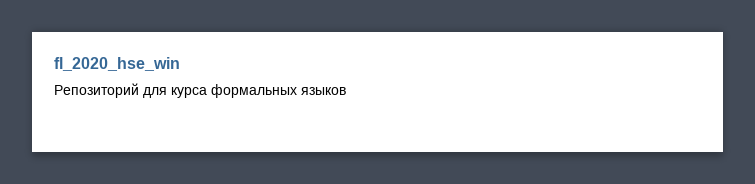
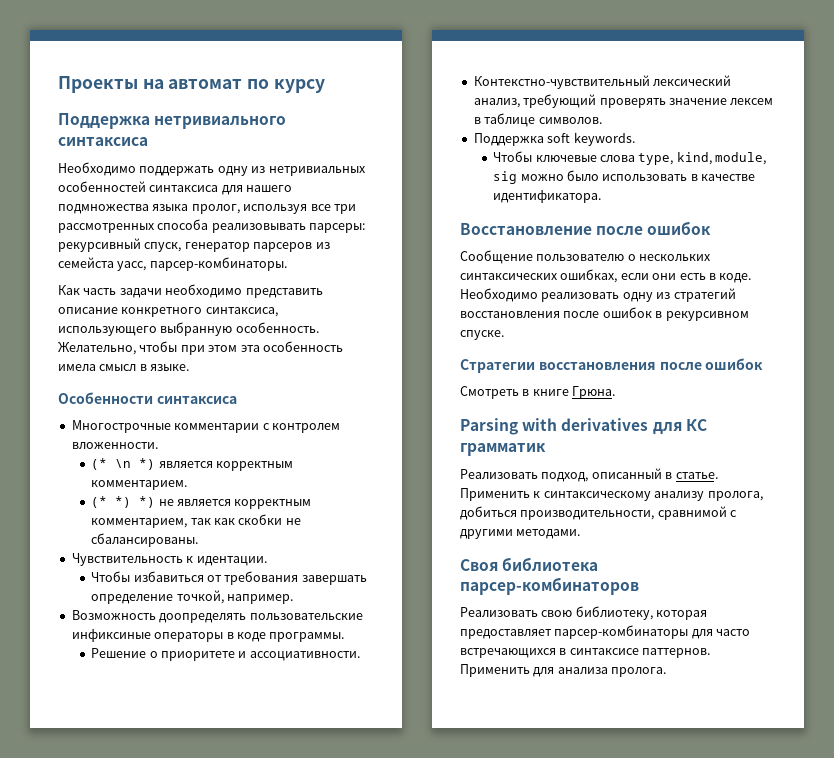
- fl_2020_hse_win
- Репозиторий для курса формальных языков
+ Проекты на автомат по курсу
+ Поддержка нетривиального синтаксиса
+ Необходимо поддержать одну из нетривиальных особенностей синтаксиса для нашего подмножества языка пролог, используя все три рассмотренных способа реализовывать парсеры: рекурсивный спуск, генератор парсеров из семейста yacc, парсер-комбинаторы.
+ Как часть задачи необходимо представить описание конкретного синтаксиса, использующего выбранную особенность. Желательно, чтобы при этом эта особенность имела смысл в языке.
+ Особенности синтаксиса
+ Многострочные комментарии с контролем вложенности.
+ (* \n *) является корректным комментарием.
+ (* *) *) не является корректным комментарием, так как скобки не сбалансированы.
+ Чувствительность к идентации.
+ Чтобы избавиться от требования завершать определение точкой, например.
+ Возможность доопределять пользовательские инфиксиные операторы в коде программы.
+ Решение о приоритете и ассоциативности.
+ Контекстно-чувствительный лексический анализ, требующий проверять значение лексем в таблице символов.
+ Поддержка soft keywords.
+ Чтобы ключевые слова type, kind, module, sig можно было использовать в качестве идентификатора.
+ Восстановление после ошибок
+ Сообщение пользователю о нескольких синтаксических ошибках, если они есть в коде. Необходимо реализовать одну из стратегий восстановления после ошибок в рекурсивном спуске.
+ Стратегии восстановления после ошибок
+ Смотреть в книге Грюна.
+ Parsing with derivatives для КС грамматик
+ Реализовать подход, описанный в статье. Применить к синтаксическому анализу пролога, добиться производительности, сравнимой с другими методами.
+ Своя библиотека парсер-комбинаторов
+ Реализовать свою библиотеку, которая предоставляет парсер-комбинаторы для часто встречающихся в синтаксисе паттернов. Применить для анализа пролога.

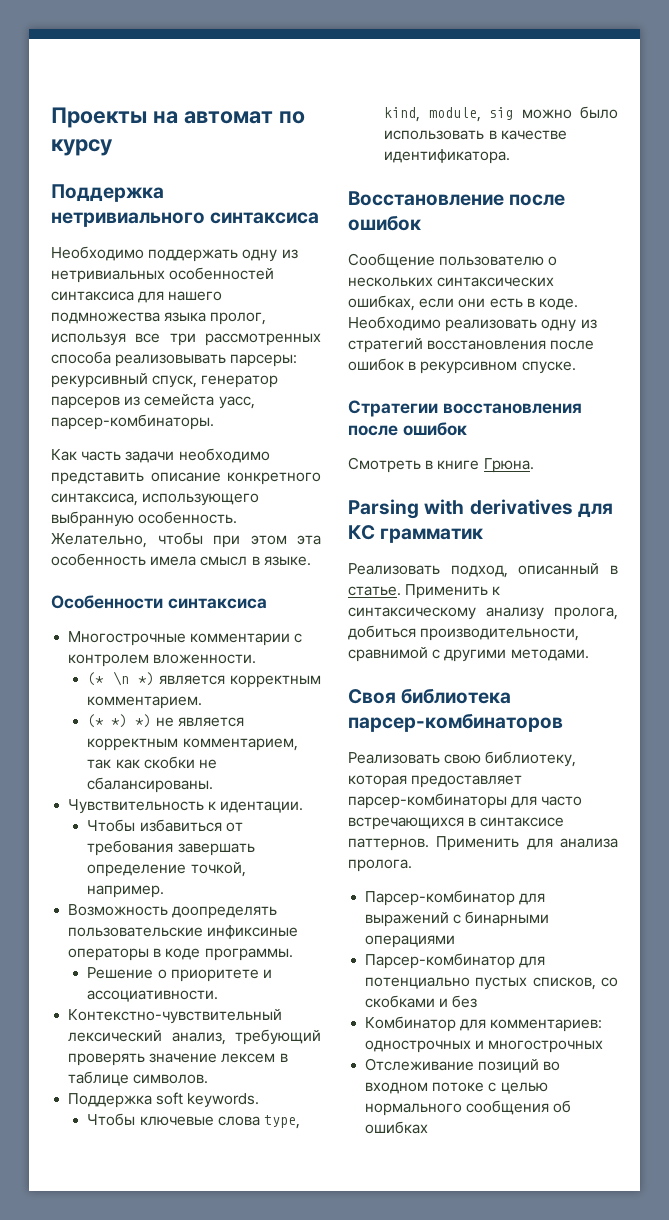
+ Парсер-комбинатор для выражений с бинарными операциями
+ Парсер-комбинатор для потенциально пустых списков, со скобками и без
+ Комбинатор для комментариев: однострочных и многострочных
+ Отслеживание позиций во входном потоке с целью нормального сообщения об ошибках

